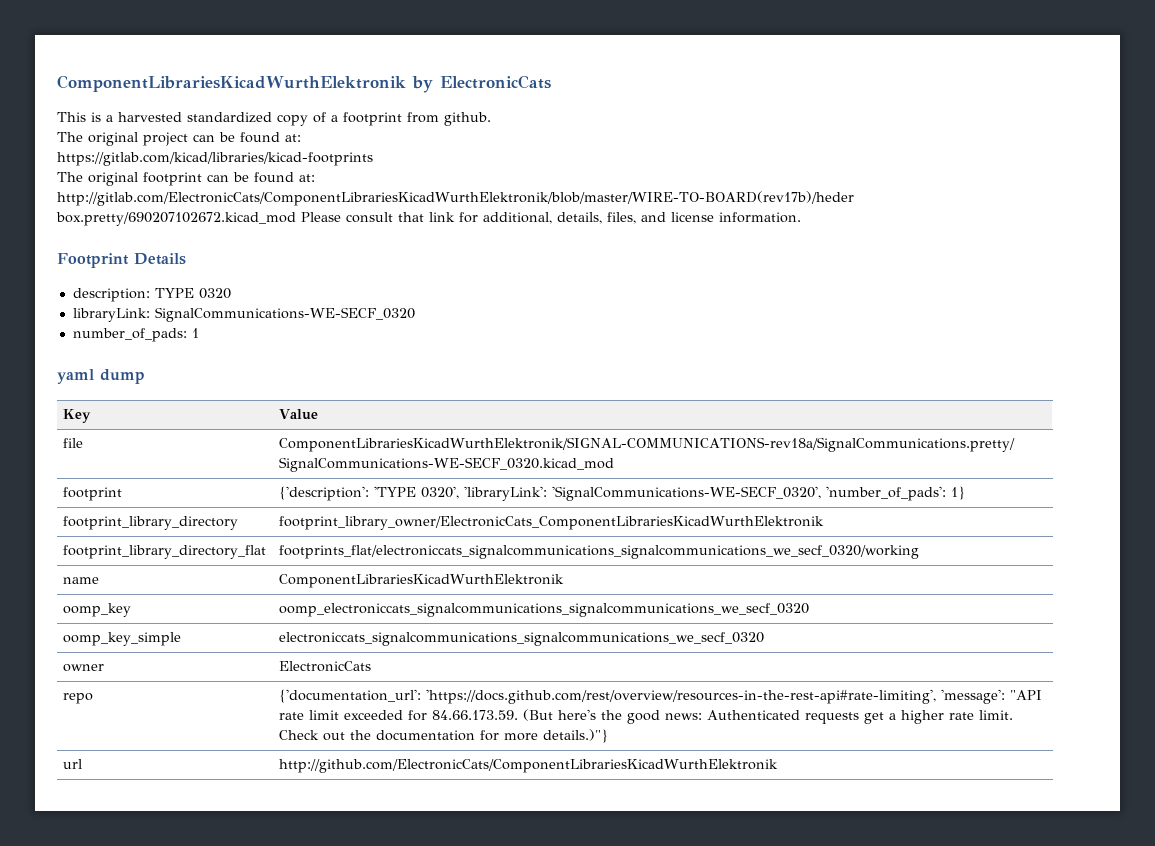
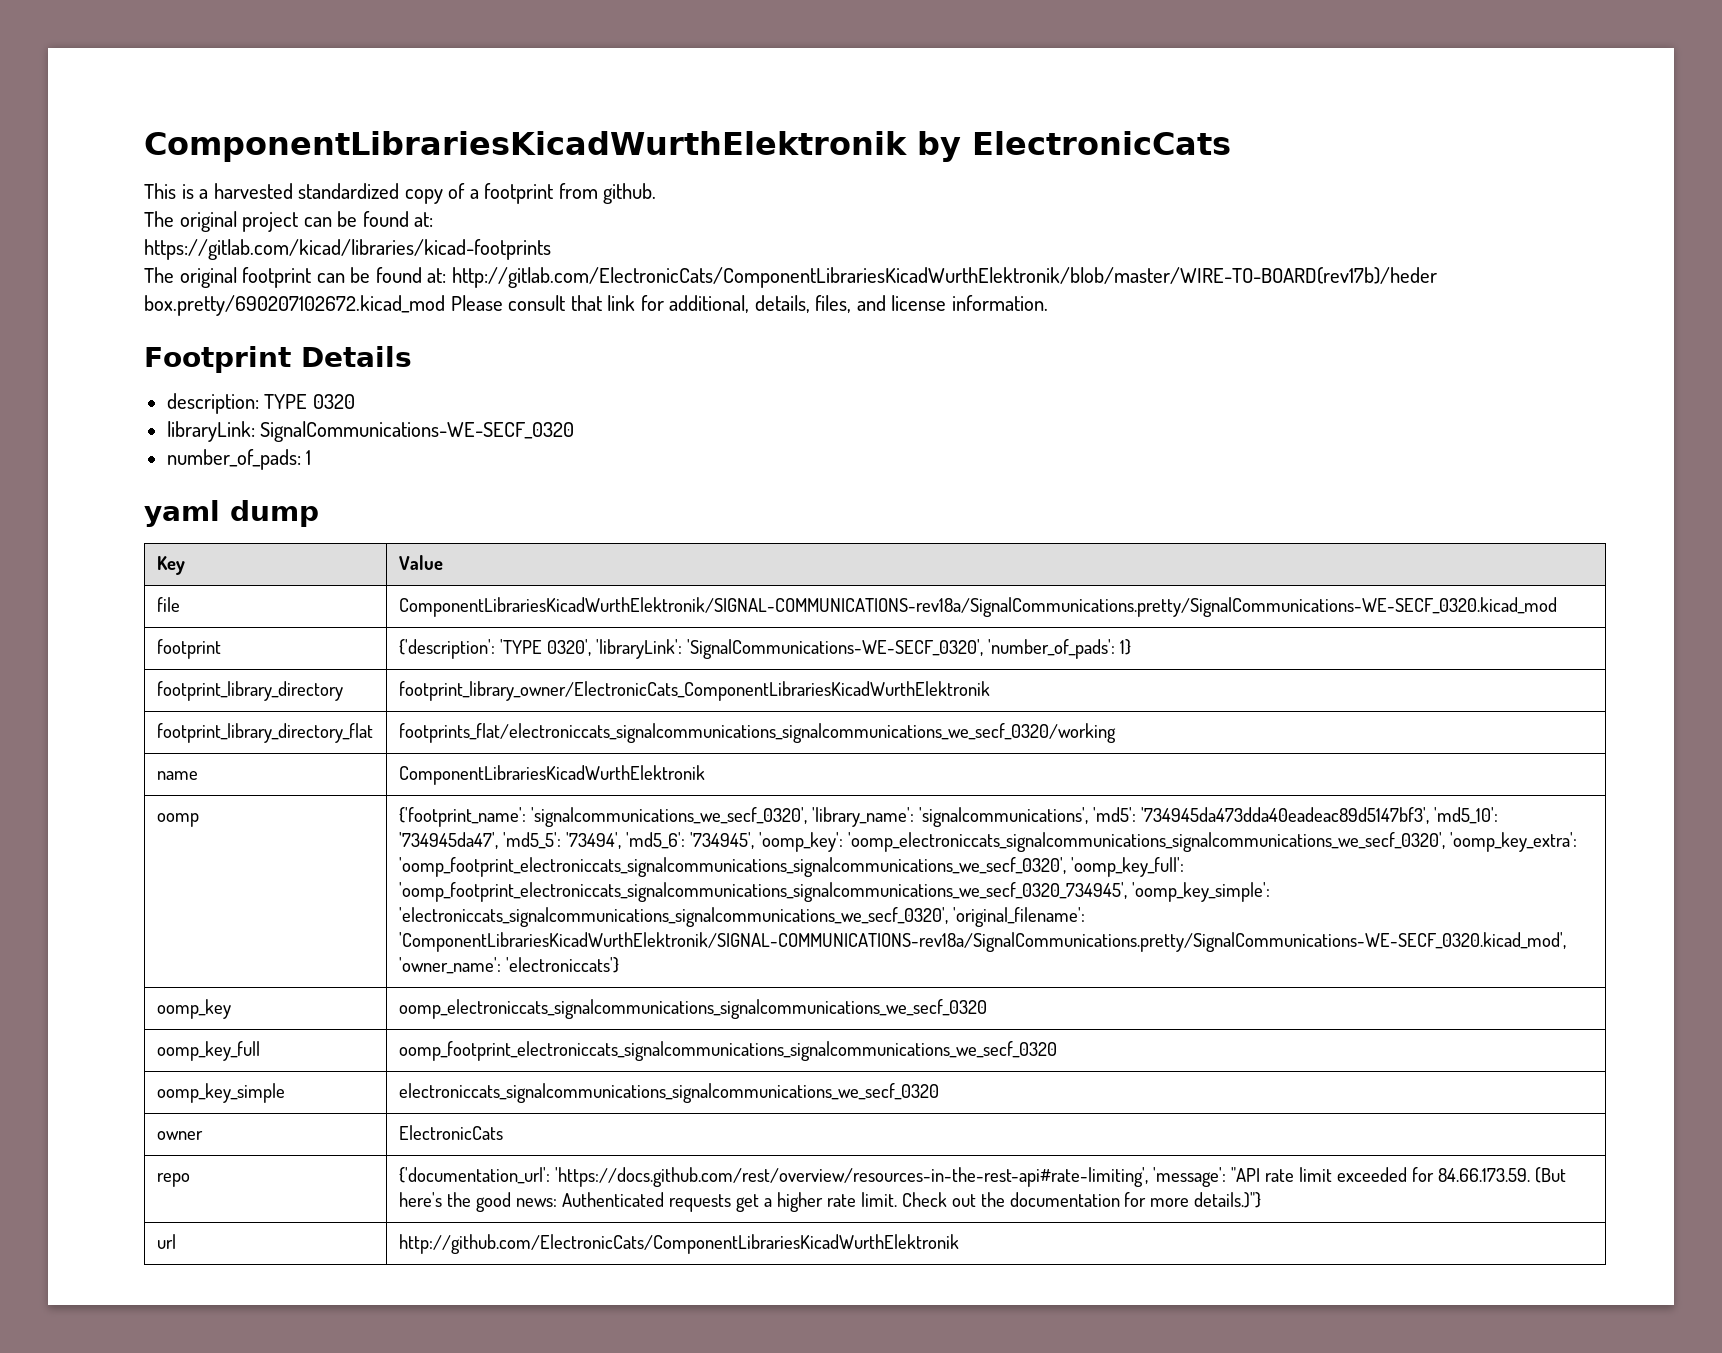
+ oomp | {'footprint_name': 'signalcommunications_we_secf_0320', 'library_name': 'signalcommunications', 'md5': '734945da473dda40eadeac89d5147bf3', 'md5_10': '734945da47', 'md5_5': '73494', 'md5_6': '734945', 'oomp_key': 'oomp_electroniccats_signalcommunications_signalcommunications_we_secf_0320', 'oomp_key_extra': 'oomp_footprint_electroniccats_signalcommunications_signalcommunications_we_secf_0320', 'oomp_key_full': 'oomp_footprint_electroniccats_signalcommunications_signalcommunications_we_secf_0320_734945', 'oomp_key_simple': 'electroniccats_signalcommunications_signalcommunications_we_secf_0320', 'original_filename': 'ComponentLibrariesKicadWurthElektronik/SIGNAL-COMMUNICATIONS-rev18a/SignalCommunications.pretty/SignalCommunications-WE-SECF_0320.kicad_mod', 'owner_name': 'electroniccats'}
+ oomp_key_full | oomp_footprint_electroniccats_signalcommunications_signalcommunications_we_secf_0320

